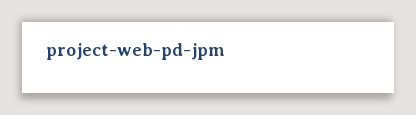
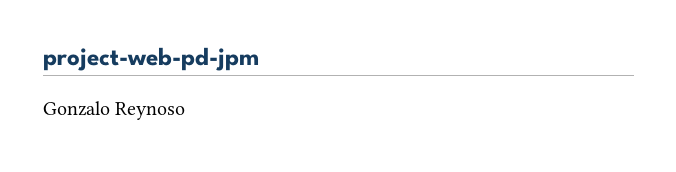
+ Gonzalo Reynoso

